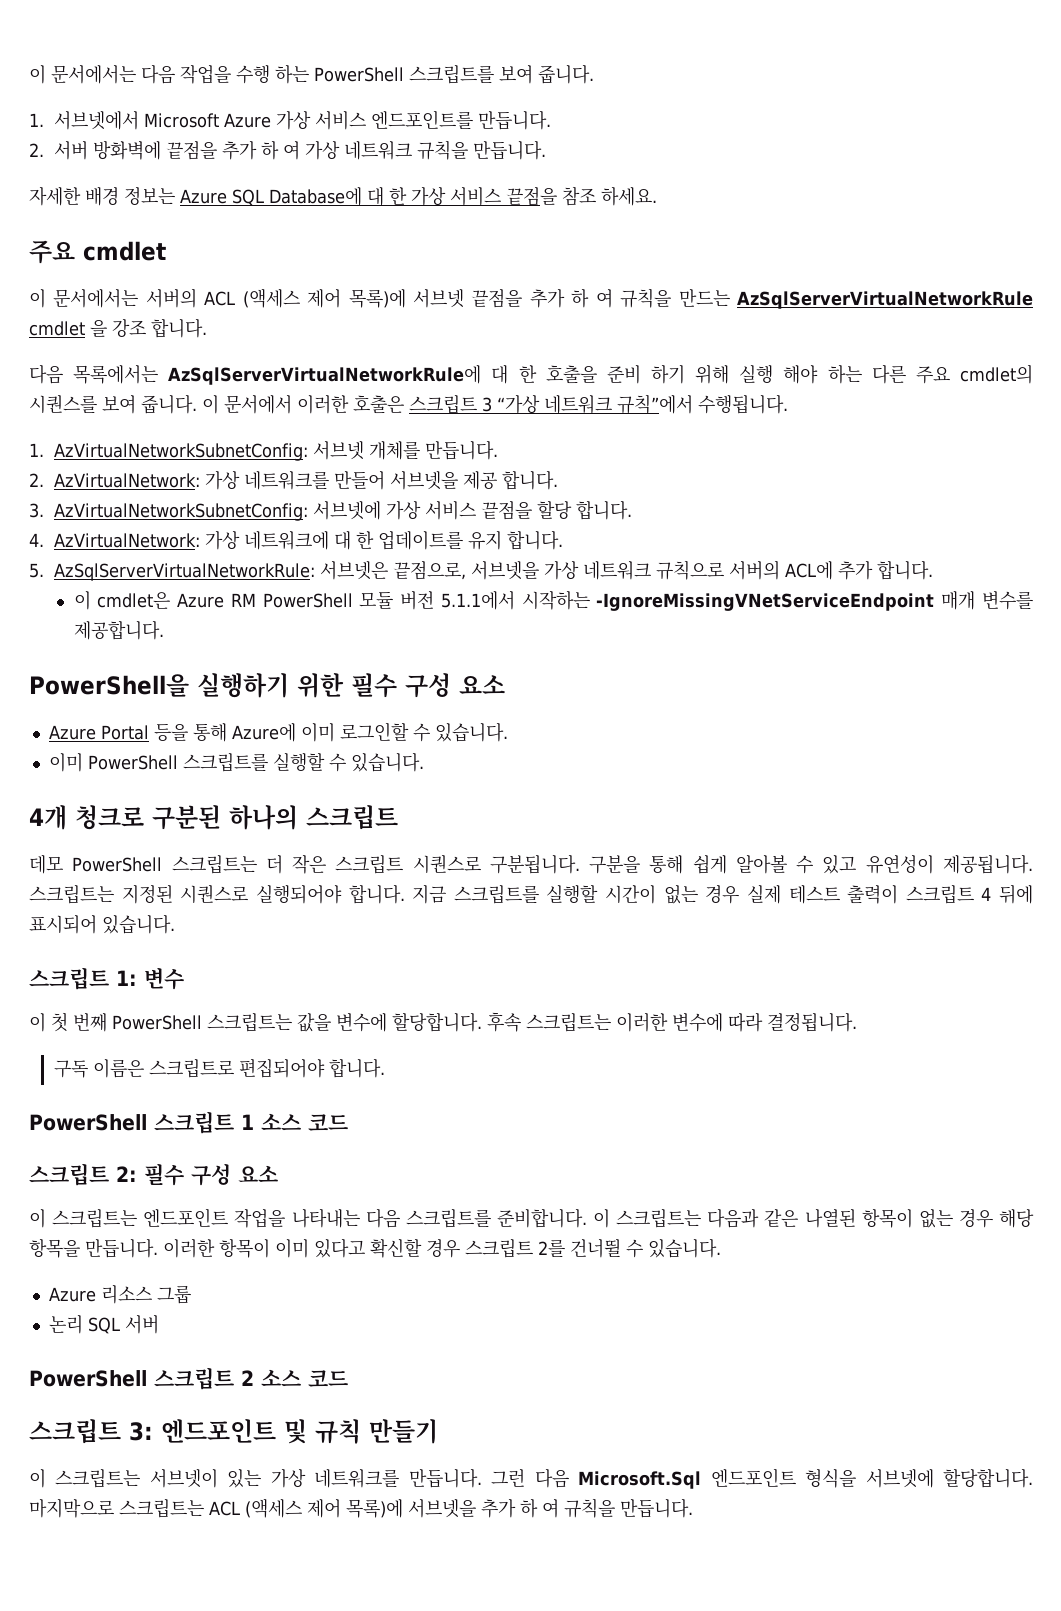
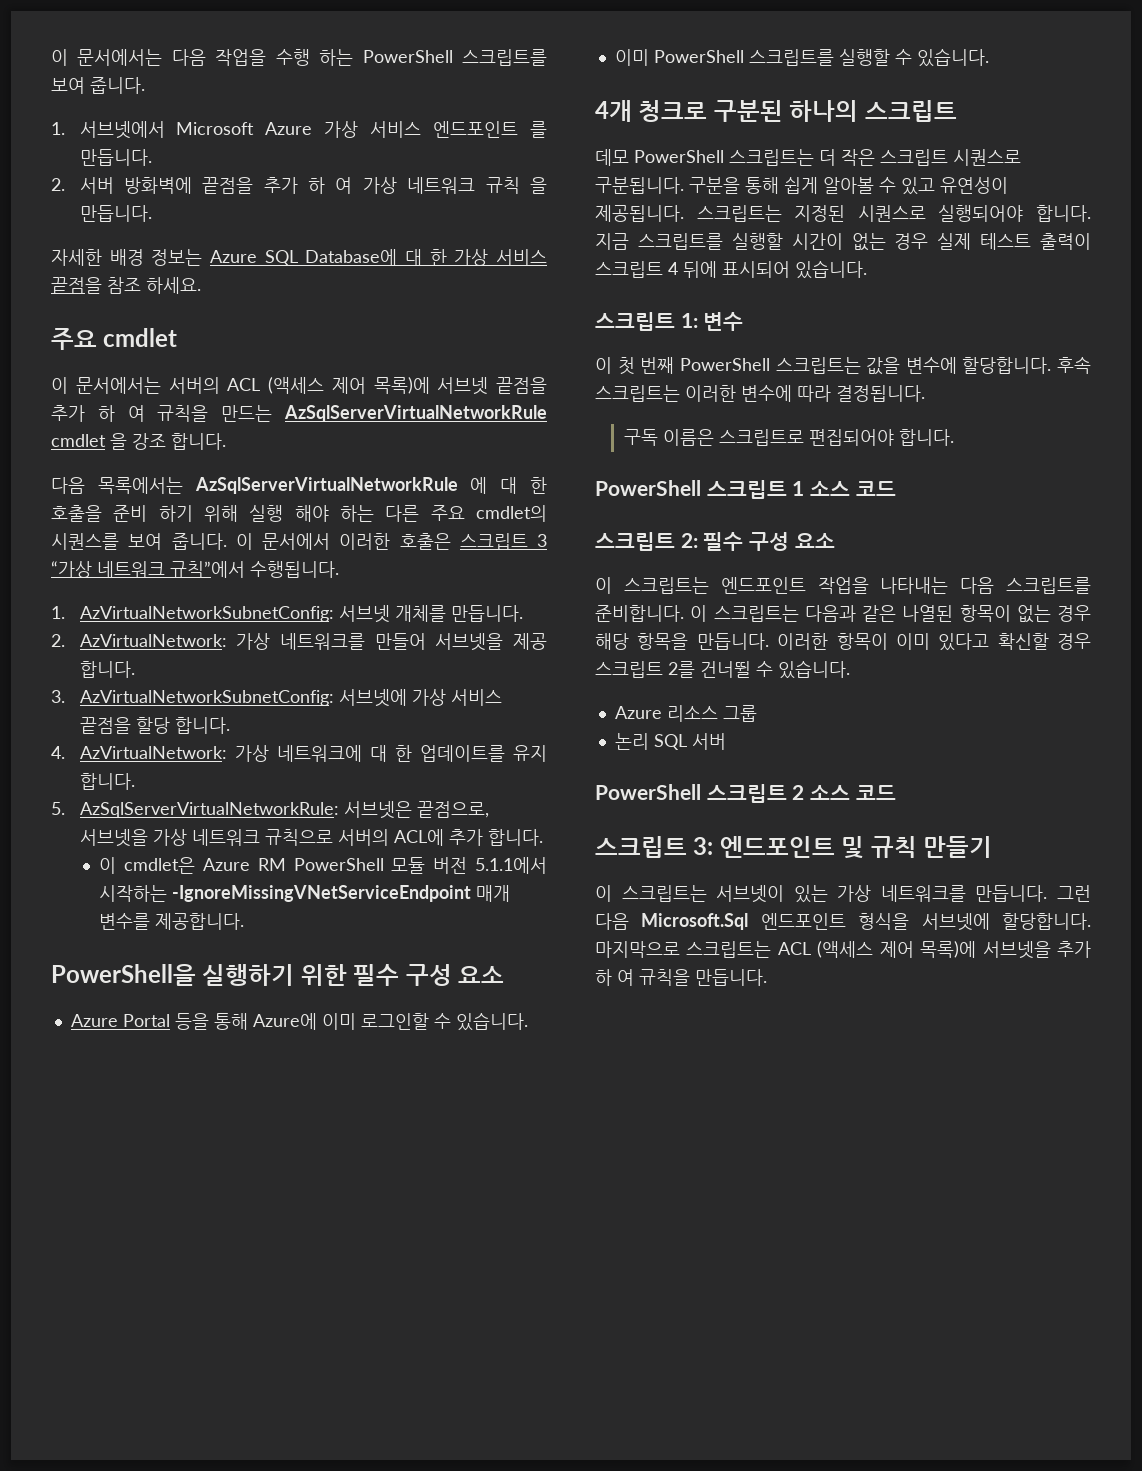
- 1. 서브넷에서 Microsoft Azure 가상 서비스 엔드포인트를 만듭니다.
+ 1. 서브넷에서 Microsoft Azure 가상 서비스 엔드포인트 를 만듭니다.
- 2. 서버 방화벽에 끝점을 추가 하 여 가상 네트워크 규칙을 만듭니다.
+ 2. 서버 방화벽에 끝점을 추가 하 여 가상 네트워크 규칙 을 만듭니다.
- 다음 목록에서는 AzSqlServerVirtualNetworkRule에 대 한 호출을 준비 하기 위해 실행 해야 하는 다른 주요 cmdlet의 시퀀스를 보여 줍니다.
+ 다음 목록에서는 AzSqlServerVirtualNetworkRule 에 대 한 호출을 준비 하기 위해 실행 해야 하는 다른 주요 cmdlet의 시퀀스를 보여 줍니다.

